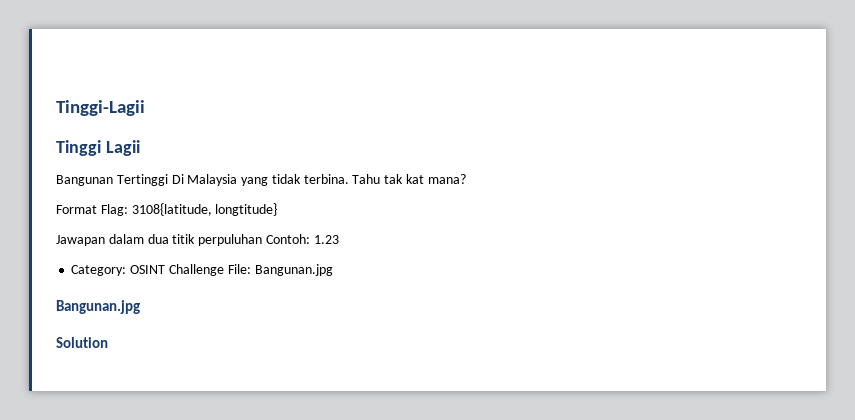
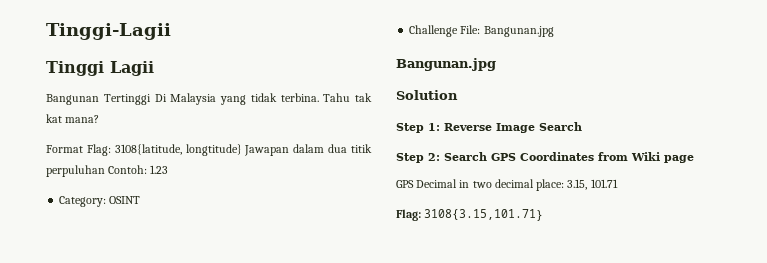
- Format Flag: 3108{latitude, longtitude}
- Jawapan dalam dua titik perpuluhan Contoh: 1.23
+ Format Flag: 3108{latitude, longtitude} Jawapan dalam dua titik perpuluhan Contoh: 1.23
- Category: OSINT Challenge File: Bangunan.jpg
+ Category: OSINT
+ Challenge File: Bangunan.jpg
+ Step 1: Reverse Image Search
+ Step 2: Search GPS Coordinates from Wiki page
+ GPS Decimal in two decimal place: 3.15, 101.71
+ Flag: 3108{3.15,101.71}

